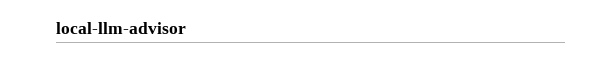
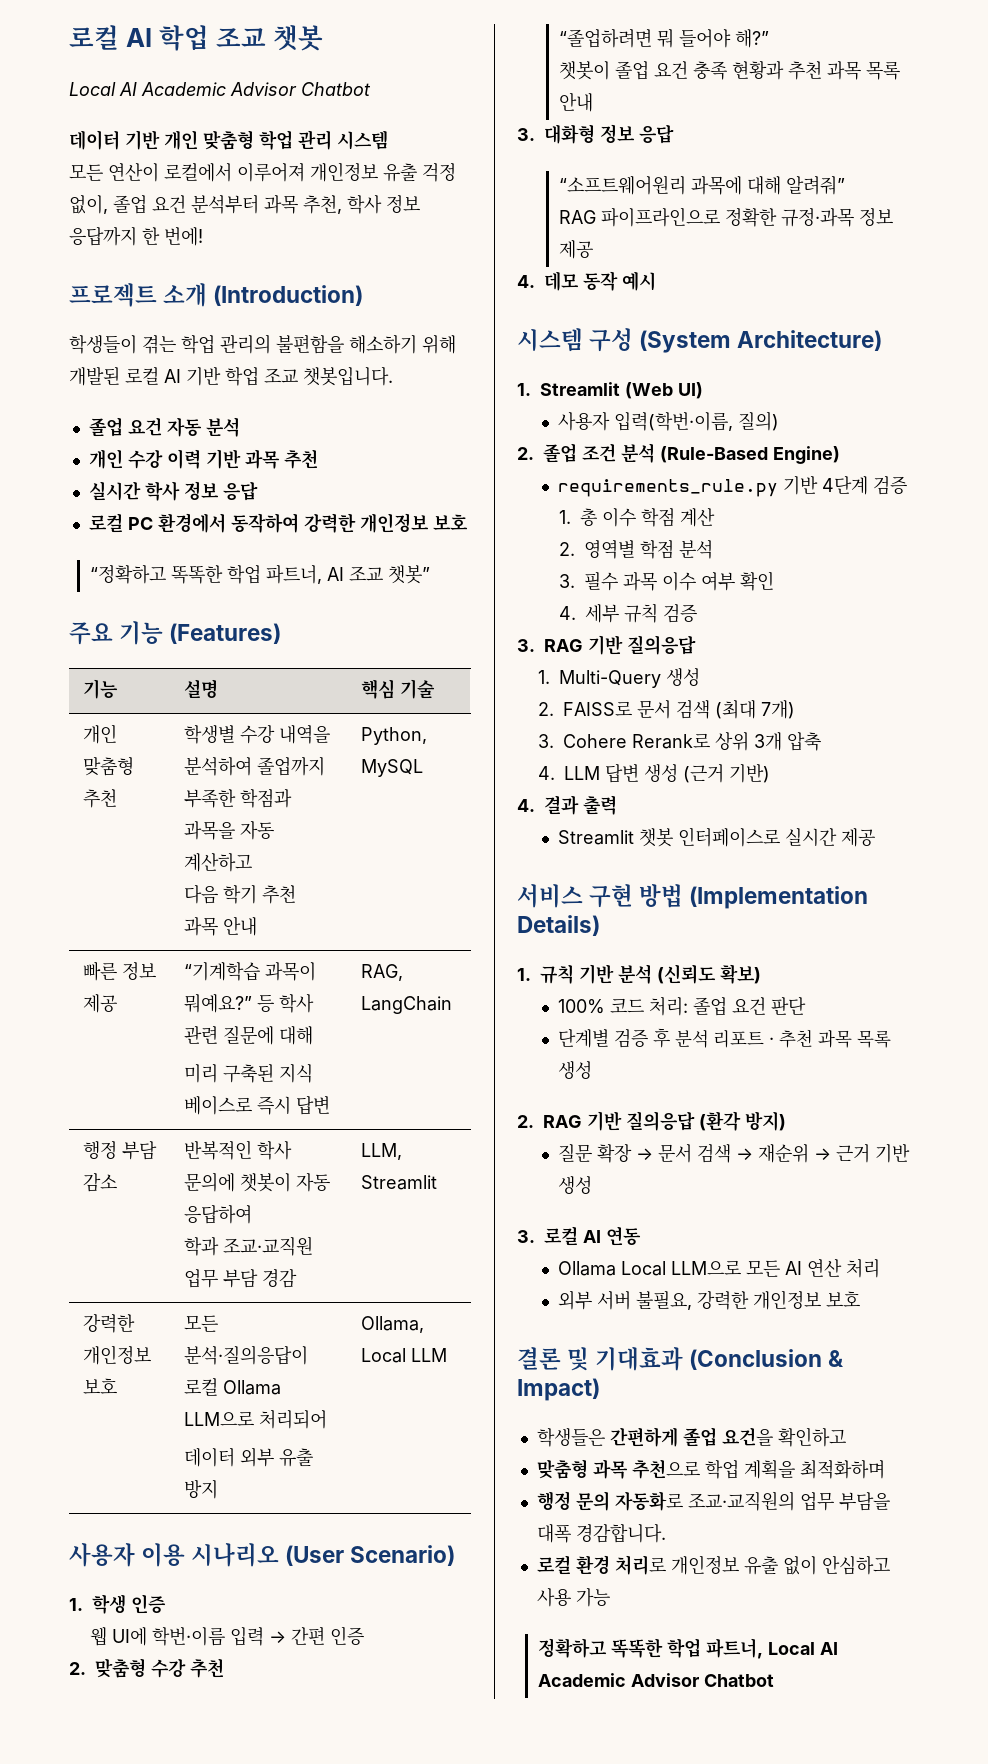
- local-llm-advisor
+ 로컬 AI 학업 조교 챗봇
+ Local AI Academic Advisor Chatbot
+ 데이터 기반 개인 맞춤형 학업 관리 시스템
+ 모든 연산이 로컬에서 이루어져 개인정보 유출 걱정 없이, 졸업 요건 분석부터 과목 추천, 학사 정보 응답까지 한 번에!
+ 프로젝트 소개 (Introduction)
+ 학생들이 겪는 학업 관리의 불편함을 해소하기 위해 개발된 로컬 AI 기반 학업 조교 챗봇입니다.
+ 졸업 요건 자동 분석
+ 개인 수강 이력 기반 과목 추천
+ 실시간 학사 정보 응답
+ 로컬 PC 환경에서 동작하여 강력한 개인정보 보호
+ “정확하고 똑똑한 학업 파트너, AI 조교 챗봇”
+ 주요 기능 (Features)
+ 기능 | 설명 | 핵심 기술
+ 개인 맞춤형 추천 | 학생별 수강 내역을 분석하여 졸업까지 부족한 학점과 과목을 자동 계산하고
+ 다음 학기 추천 과목 안내 | Python, MySQL
+ 빠른 정보 제공 | “기계학습 과목이 뭐예요?” 등 학사 관련 질문에 대해
+ 미리 구축된 지식 베이스로 즉시 답변 | RAG, LangChain
+ 행정 부담 감소 | 반복적인 학사 문의에 챗봇이 자동 응답하여
+ 학과 조교·교직원 업무 부담 경감 | LLM, Streamlit
+ 강력한 개인정보 보호 | 모든 분석·질의응답이 로컬 Ollama LLM으로 처리되어
+ 데이터 외부 유출 방지 | Ollama, Local LLM
+ 사용자 이용 시나리오 (User Scenario)
+ 1. 학생 인증
+ 웹 UI에 학번·이름 입력 → 간편 인증
+ 2. 맞춤형 수강 추천
+ “졸업하려면 뭐 들어야 해?”
+ 챗봇이 졸업 요건 충족 현황과 추천 과목 목록 안내
+ 3. 대화형 정보 응답
+ “소프트웨어원리 과목에 대해 알려줘”
+ RAG 파이프라인으로 정확한 규정·과목 정보 제공
+ 4. 데모 동작 예시
+ 시스템 구성 (System Architecture)
+ 1. Streamlit (Web UI)
+ 사용자 입력(학번·이름, 질의)
+ 2. 졸업 조건 분석 (Rule-Based Engine)
+ requirements_rule.py 기반 4단계 검증
+ 1. 총 이수 학점 계산
+ 2. 영역별 학점 분석
+ 3. 필수 과목 이수 여부 확인
+ 4. 세부 규칙 검증
+ 3. RAG 기반 질의응답
+ 1. Multi-Query 생성
+ 2. FAISS로 문서 검색 (최대 7개)
+ 3. Cohere Rerank로 상위 3개 압축
+ 4. LLM 답변 생성 (근거 기반)
+ 4. 결과 출력
+ Streamlit 챗봇 인터페이스로 실시간 제공
+ 서비스 구현 방법 (Implementation Details)
+ 1. 규칙 기반 분석 (신뢰도 확보)
+ 100% 코드 처리: 졸업 요건 판단
+ 단계별 검증 후 분석 리포트 · 추천 과목 목록 생성
+ 2. RAG 기반 질의응답 (환각 방지)
+ 질문 확장 → 문서 검색 → 재순위 → 근거 기반 생성
+ 3. 로컬 AI 연동
+ Ollama Local LLM으로 모든 AI 연산 처리
+ 외부 서버 불필요, 강력한 개인정보 보호
+ 결론 및 기대효과 (Conclusion & Impact)
+ 학생들은 간편하게 졸업 요건을 확인하고
+ 맞춤형 과목 추천으로 학업 계획을 최적화하며
+ 행정 문의 자동화로 조교·교직원의 업무 부담을 대폭 경감합니다.
+ 로컬 환경 처리로 개인정보 유출 없이 안심하고 사용 가능
+ 정확하고 똑똑한 학업 파트너, Local AI Academic Advisor Chatbot

